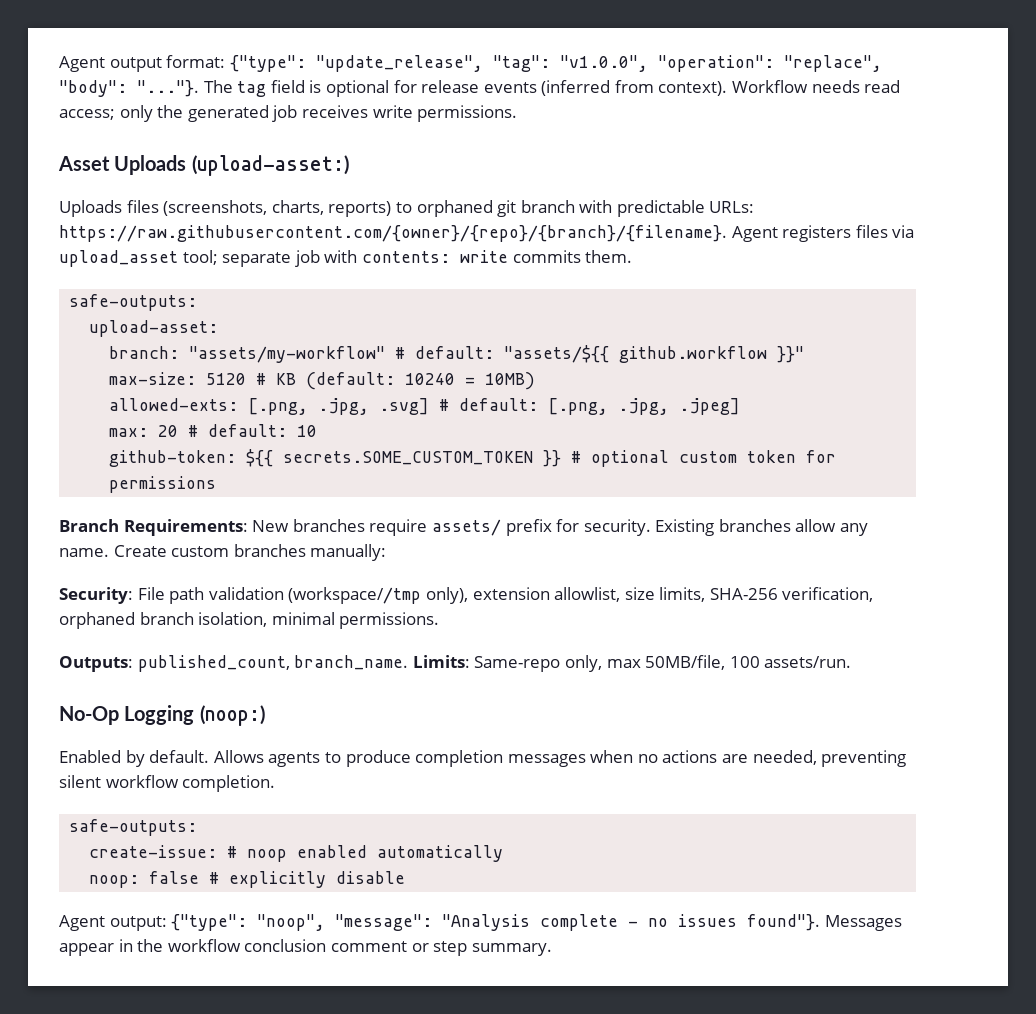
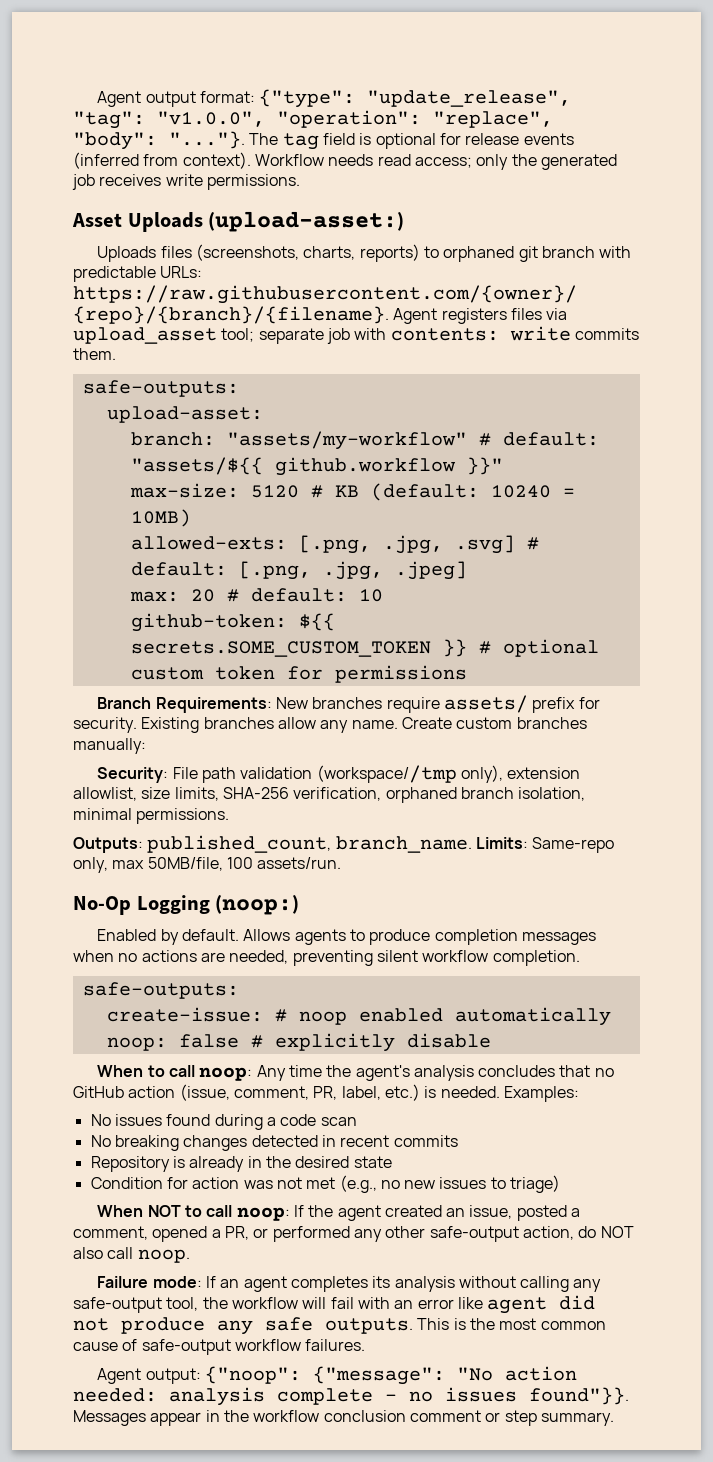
- Agent output: {"type": "noop", "message": "Analysis complete - no issues found"}.
+ When to call noop: Any time the agent's analysis concludes that no GitHub action (issue, comment, PR, label, etc.) is needed. Examples:
+ No issues found during a code scan
+ No breaking changes detected in recent commits
+ Repository is already in the desired state
+ Condition for action was not met (e.g., no new issues to triage)
+ When NOT to call noop: If the agent created an issue, posted a comment, opened a PR, or performed any other safe-output action, do NOT also call noop.
+ Failure mode: If an agent completes its analysis without calling any safe-output tool, the workflow will fail with an error like agent did not produce any safe outputs. This is the most common cause of safe-output workflow failures.
+ Agent output: {"noop": {"message": "No action needed: analysis complete - no issues found"}}.

